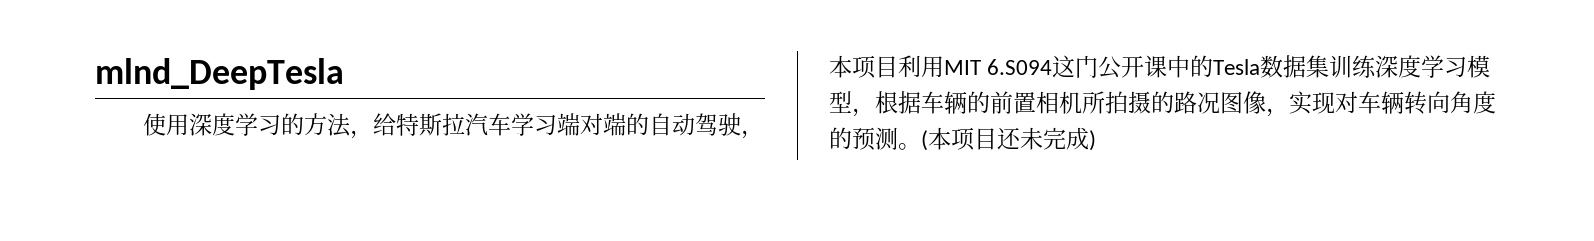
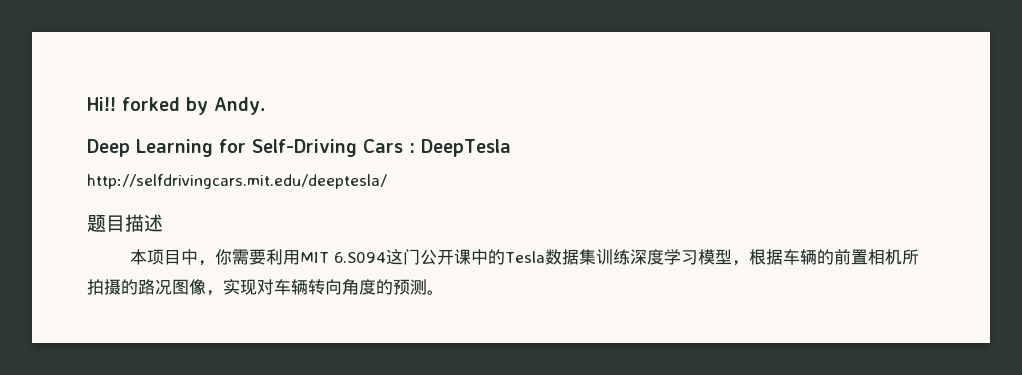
- mlnd_DeepTesla
- 使用深度学习的方法，给特斯拉汽车学习端对端的自动驾驶，本项目利用MIT 6.S094这门公开课中的Tesla数据集训练深度学习模型，根据车辆的前置相机所拍摄的路况图像，实现对车辆转向角度的预测。(本项目还未完成)
+ Hi!! forked by Andy.
+ Deep Learning for Self-Driving Cars : DeepTesla
+ http://selfdrivingcars.mit.edu/deeptesla/
+ 题目描述
+ 本项目中，你需要利用MIT 6.S094这门公开课中的Tesla数据集训练深度学习模型，根据车辆的前置相机所拍摄的路况图像，实现对车辆转向角度的预测。

